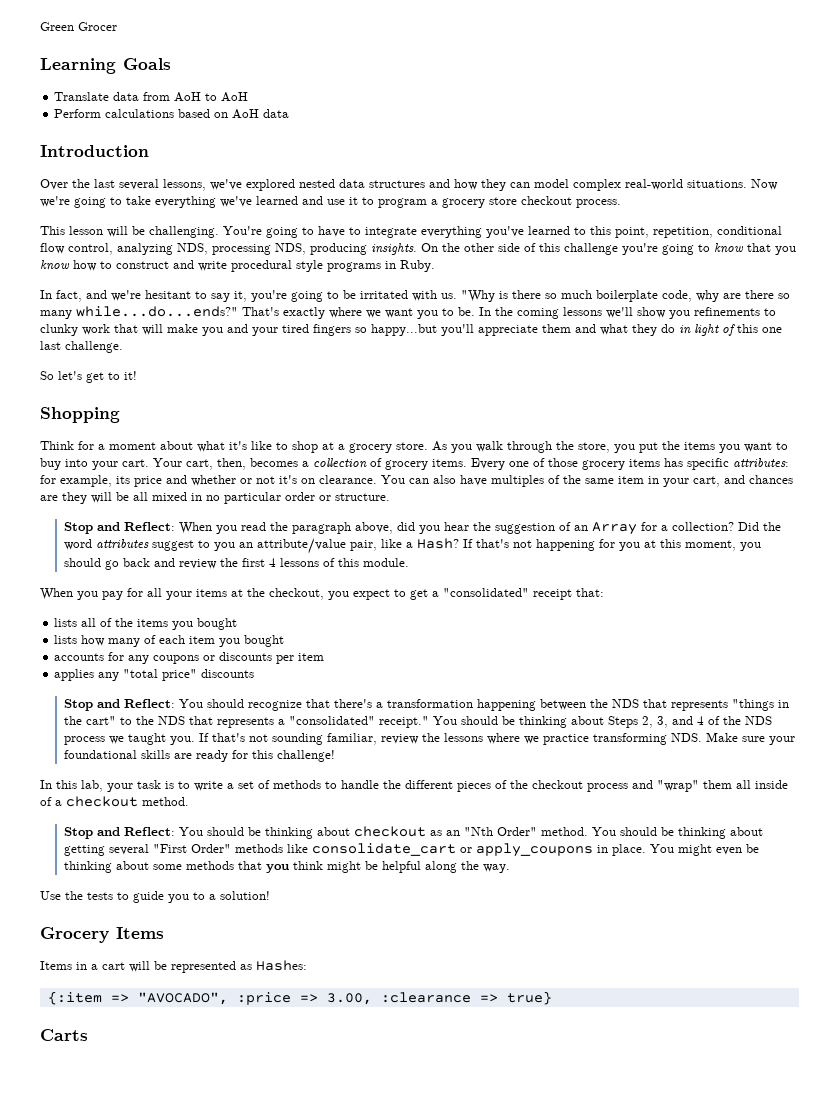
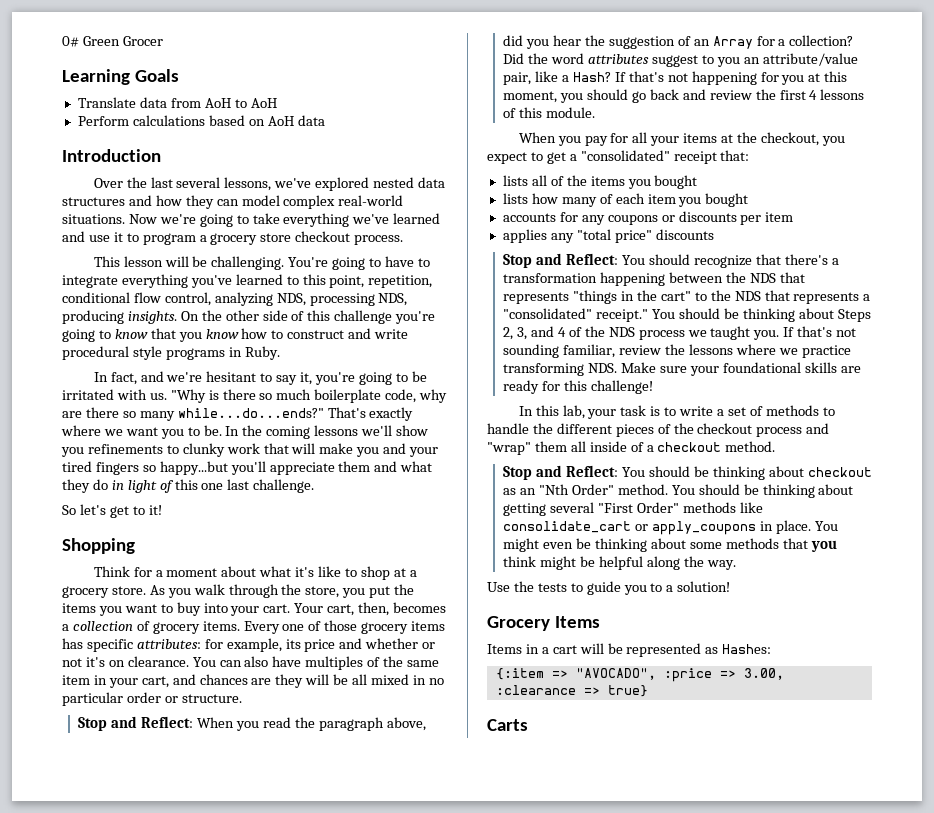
- Green Grocer
+ 0# Green Grocer

